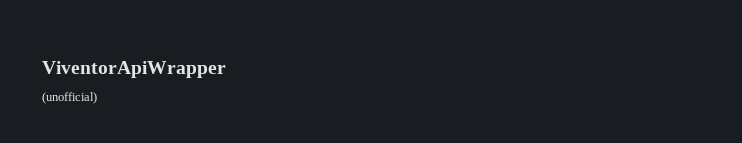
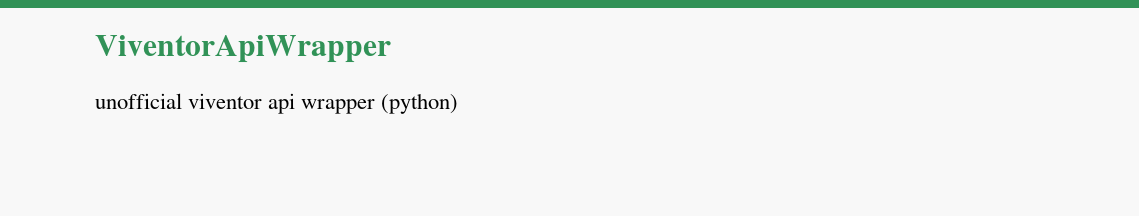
- (unofficial)
+ unofficial viventor api wrapper (python)

